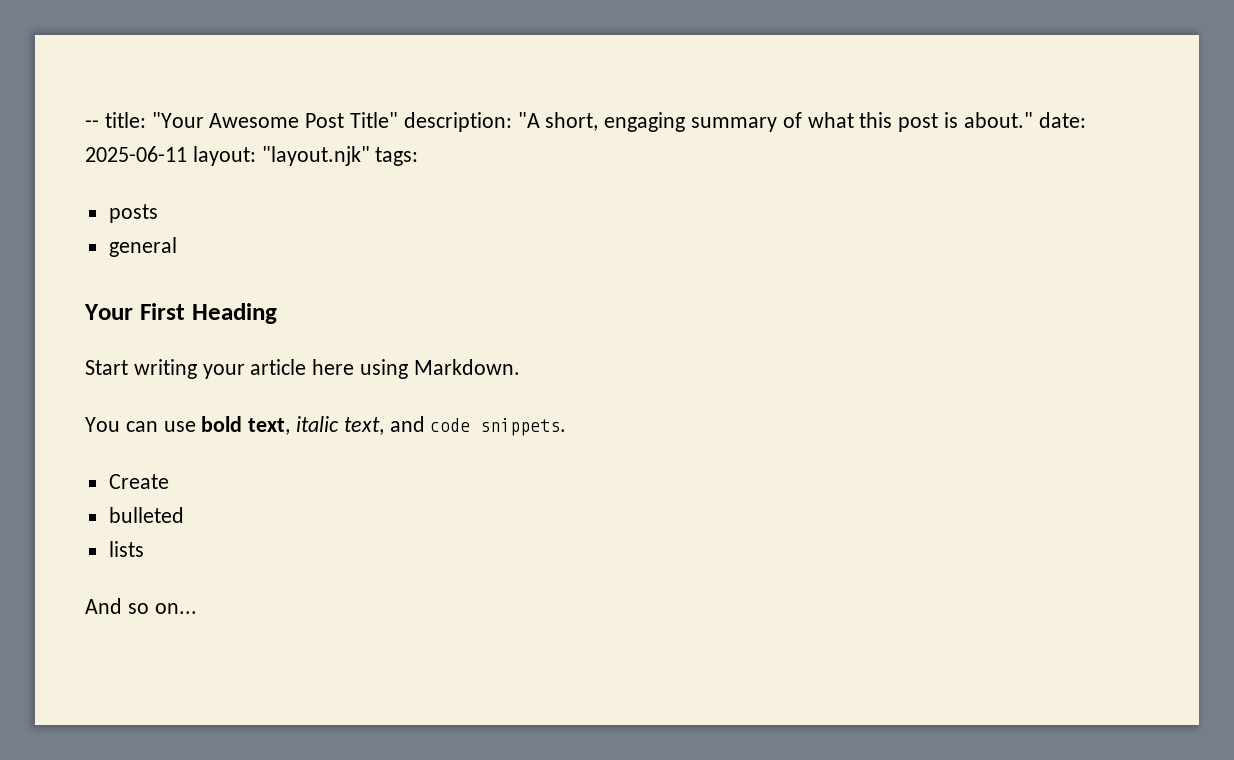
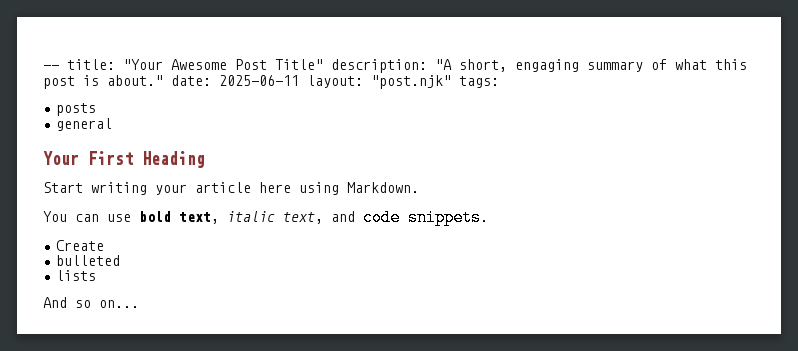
- -- title: "Your Awesome Post Title" description: "A short, engaging summary of what this post is about." date: 2025-06-11 layout: "layout.njk" tags:
+ -- title: "Your Awesome Post Title" description: "A short, engaging summary of what this post is about." date: 2025-06-11 layout: "post.njk" tags:

